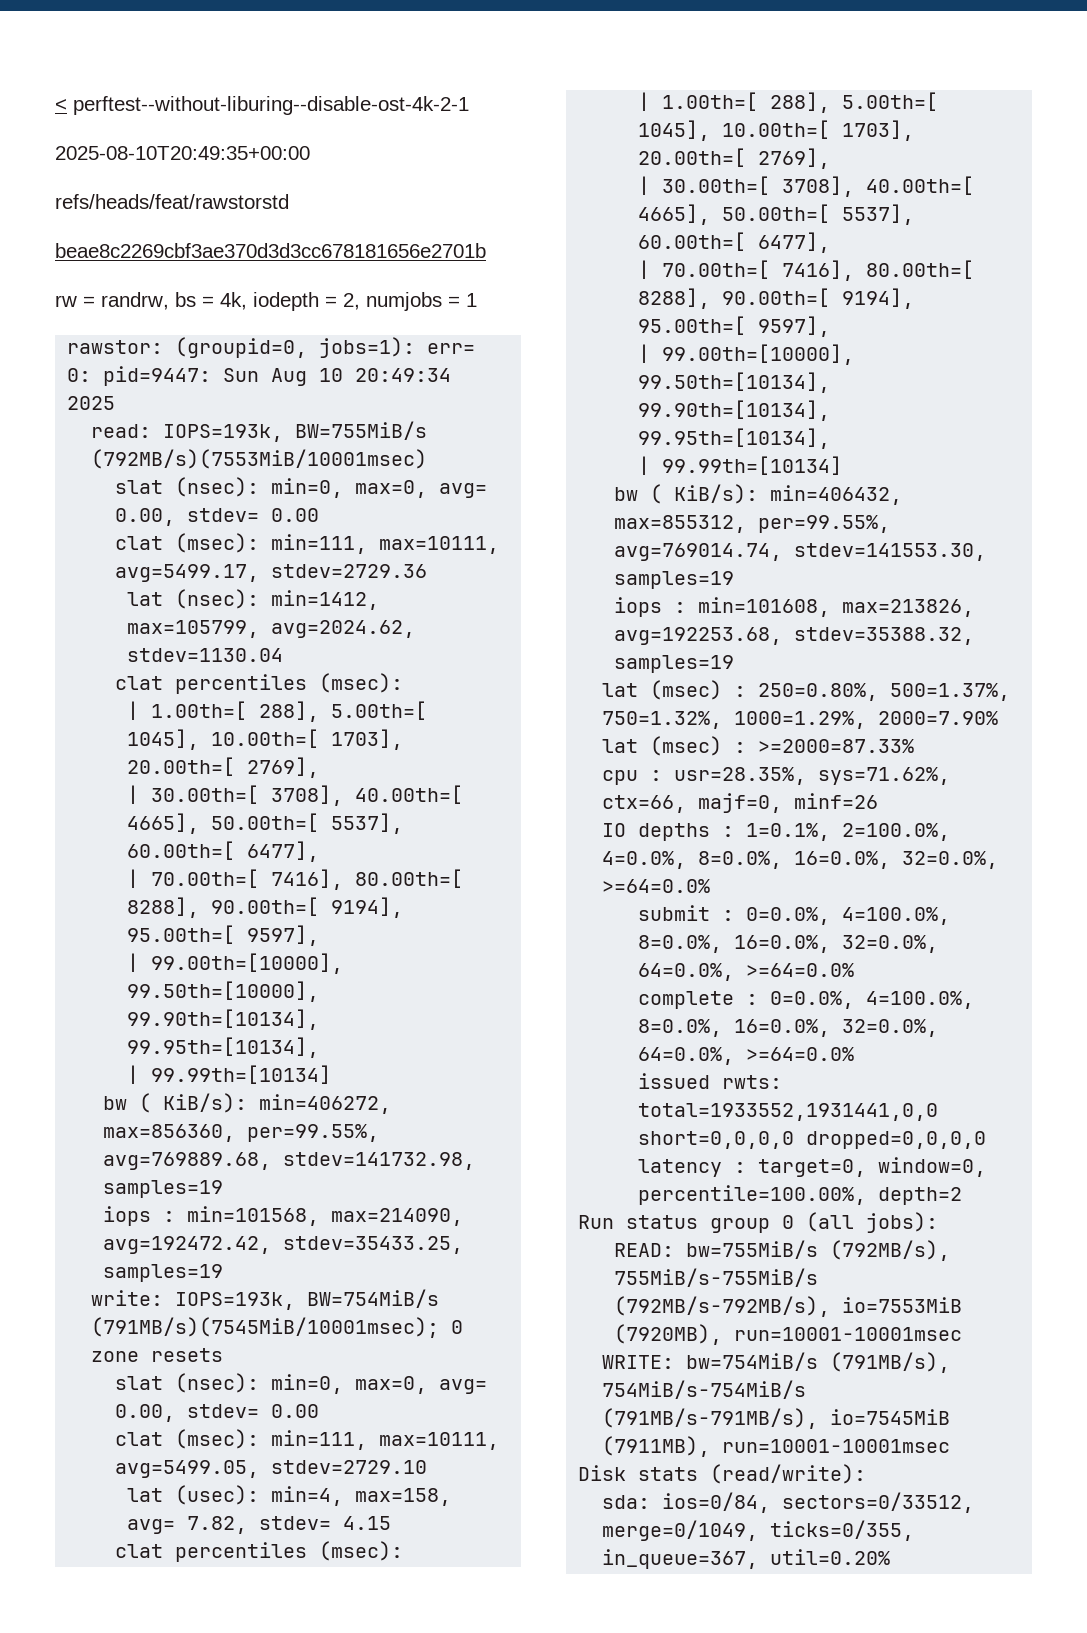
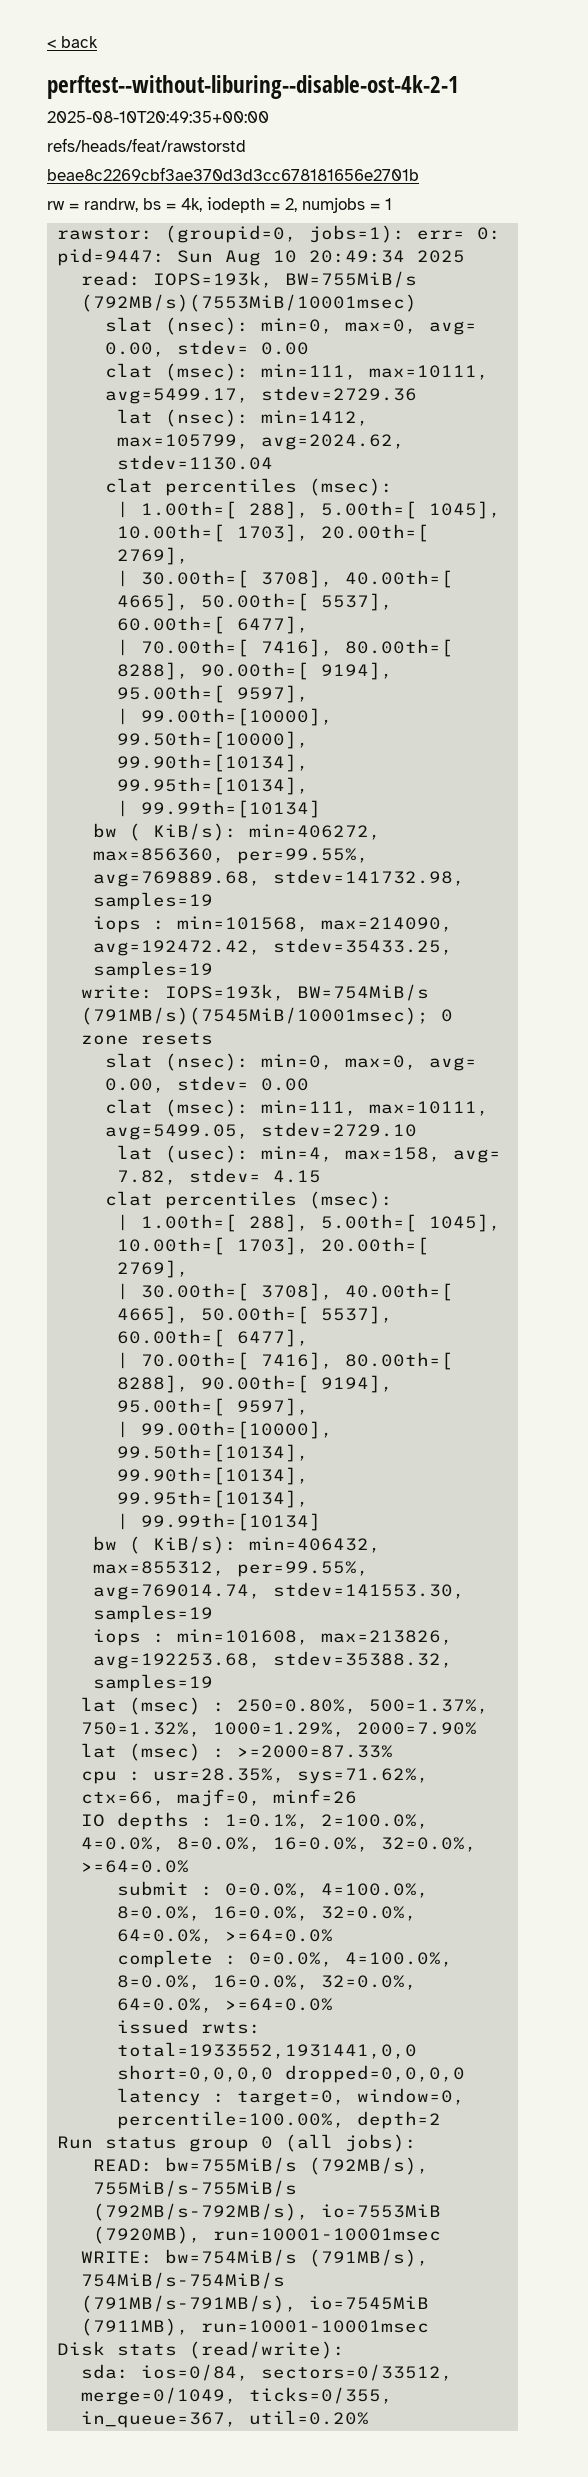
- < perftest--without-liburing--disable-ost-4k-2-1
+ < back
+ perftest--without-liburing--disable-ost-4k-2-1

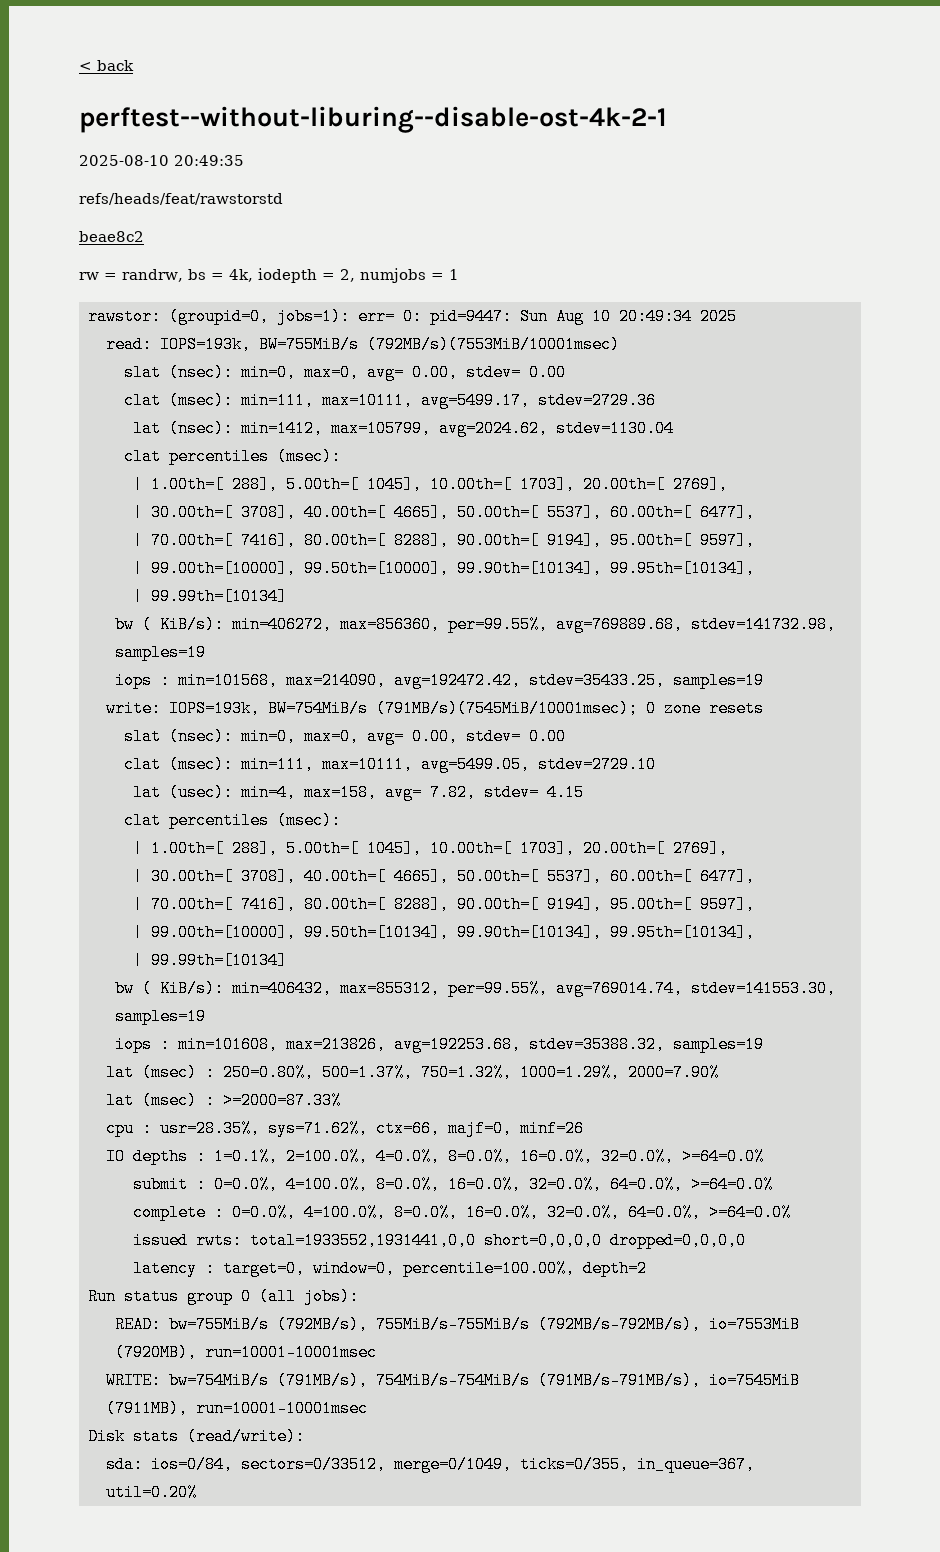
- 2025-08-10T20:49:35+00:00
+ 2025-08-10 20:49:35
- beae8c2269cbf3ae370d3d3cc678181656e2701b
+ beae8c2

